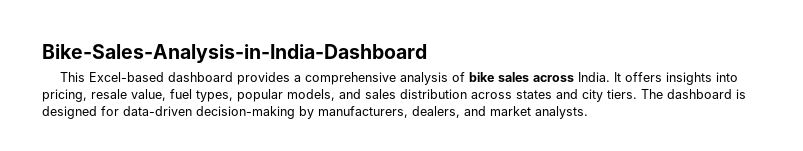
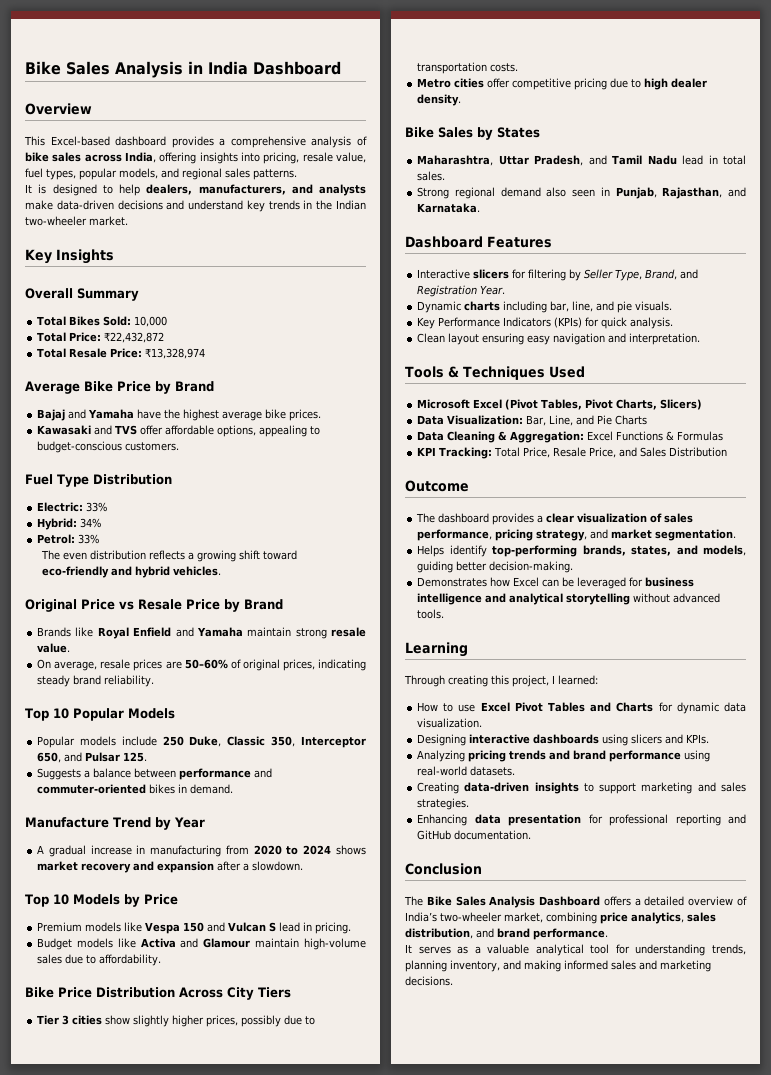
- Bike-Sales-Analysis-in-India-Dashboard
+ Bike Sales Analysis in India Dashboard
+ Overview
- This Excel-based dashboard provides a comprehensive analysis of bike sales across India. It offers insights into pricing, resale value, fuel types, popular models, and sales distribution across states and city tiers. The dashboard is designed for data-driven decision-making by manufacturers, dealers, and market analysts.
+ This Excel-based dashboard provides a comprehensive analysis of bike sales across India, offering insights into pricing, resale value, fuel types, popular models, and regional sales patterns.
+ It is designed to help dealers, manufacturers, and analysts make data-driven decisions and understand key trends in the Indian two-wheeler market.
+ Key Insights
+ Overall Summary
+ Total Bikes Sold: 10,000
+ Total Price: ₹22,432,872
+ Total Resale Price: ₹13,328,974
+ Average Bike Price by Brand
+ Bajaj and Yamaha have the highest average bike prices.
+ Kawasaki and TVS offer affordable options, appealing to budget-conscious customers.
+ Fuel Type Distribution
+ Electric: 33%
+ Hybrid: 34%
+ Petrol: 33%
+ The even distribution reflects a growing shift toward eco-friendly and hybrid vehicles.
+ Original Price vs Resale Price by Brand
+ Brands like Royal Enfield and Yamaha maintain strong resale value.
+ On average, resale prices are 50–60% of original prices, indicating steady brand reliability.
+ Top 10 Popular Models
+ Popular models include 250 Duke, Classic 350, Interceptor 650, and Pulsar 125.
+ Suggests a balance between performance and commuter-oriented bikes in demand.
+ Manufacture Trend by Year
+ A gradual increase in manufacturing from 2020 to 2024 shows market recovery and expansion after a slowdown.
+ Top 10 Models by Price
+ Premium models like Vespa 150 and Vulcan S lead in pricing.
+ Budget models like Activa and Glamour maintain high-volume sales due to affordability.
+ Bike Price Distribution Across City Tiers
+ Tier 3 cities show slightly higher prices, possibly due to transportation costs.
+ Metro cities offer competitive pricing due to high dealer density.
+ Bike Sales by States
+ Maharashtra, Uttar Pradesh, and Tamil Nadu lead in total sales.
+ Strong regional demand also seen in Punjab, Rajasthan, and Karnataka.
+ Dashboard Features
+ Interactive slicers for filtering by Seller Type, Brand, and Registration Year.
+ Dynamic charts including bar, line, and pie visuals.
+ Key Performance Indicators (KPIs) for quick analysis.
+ Clean layout ensuring easy navigation and interpretation.
+ Tools & Techniques Used
+ Microsoft Excel (Pivot Tables, Pivot Charts, Slicers)
+ Data Visualization: Bar, Line, and Pie Charts
+ Data Cleaning & Aggregation: Excel Functions & Formulas
+ KPI Tracking: Total Price, Resale Price, and Sales Distribution
+ Outcome
+ The dashboard provides a clear visualization of sales performance, pricing strategy, and market segmentation.
+ Helps identify top-performing brands, states, and models, guiding better decision-making.
+ Demonstrates how Excel can be leveraged for business intelligence and analytical storytelling without advanced tools.
+ Learning
+ Through creating this project, I learned:
+ How to use Excel Pivot Tables and Charts for dynamic data visualization.
+ Designing interactive dashboards using slicers and KPIs.
+ Analyzing pricing trends and brand performance using real-world datasets.
+ Creating data-driven insights to support marketing and sales strategies.
+ Enhancing data presentation for professional reporting and GitHub documentation.
+ Conclusion
+ The Bike Sales Analysis Dashboard offers a detailed overview of India’s two-wheeler market, combining price analytics, sales distribution, and brand performance.
+ It serves as a valuable analytical tool for understanding trends, planning inventory, and making informed sales and marketing decisions.

